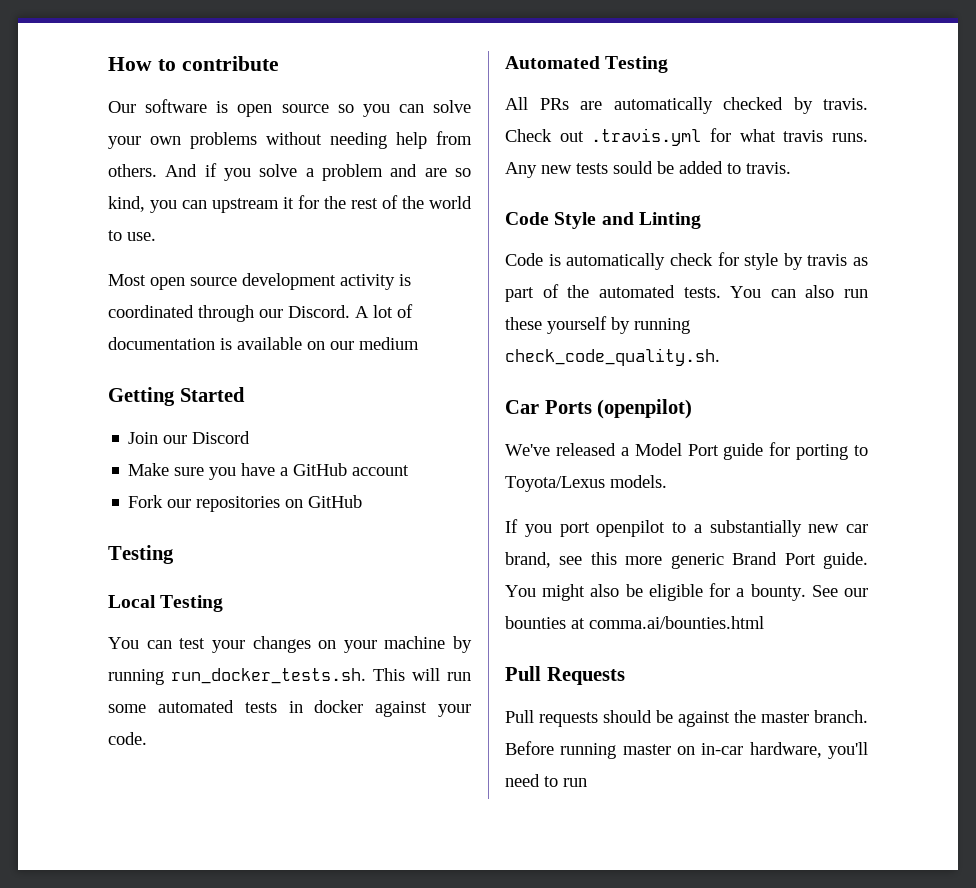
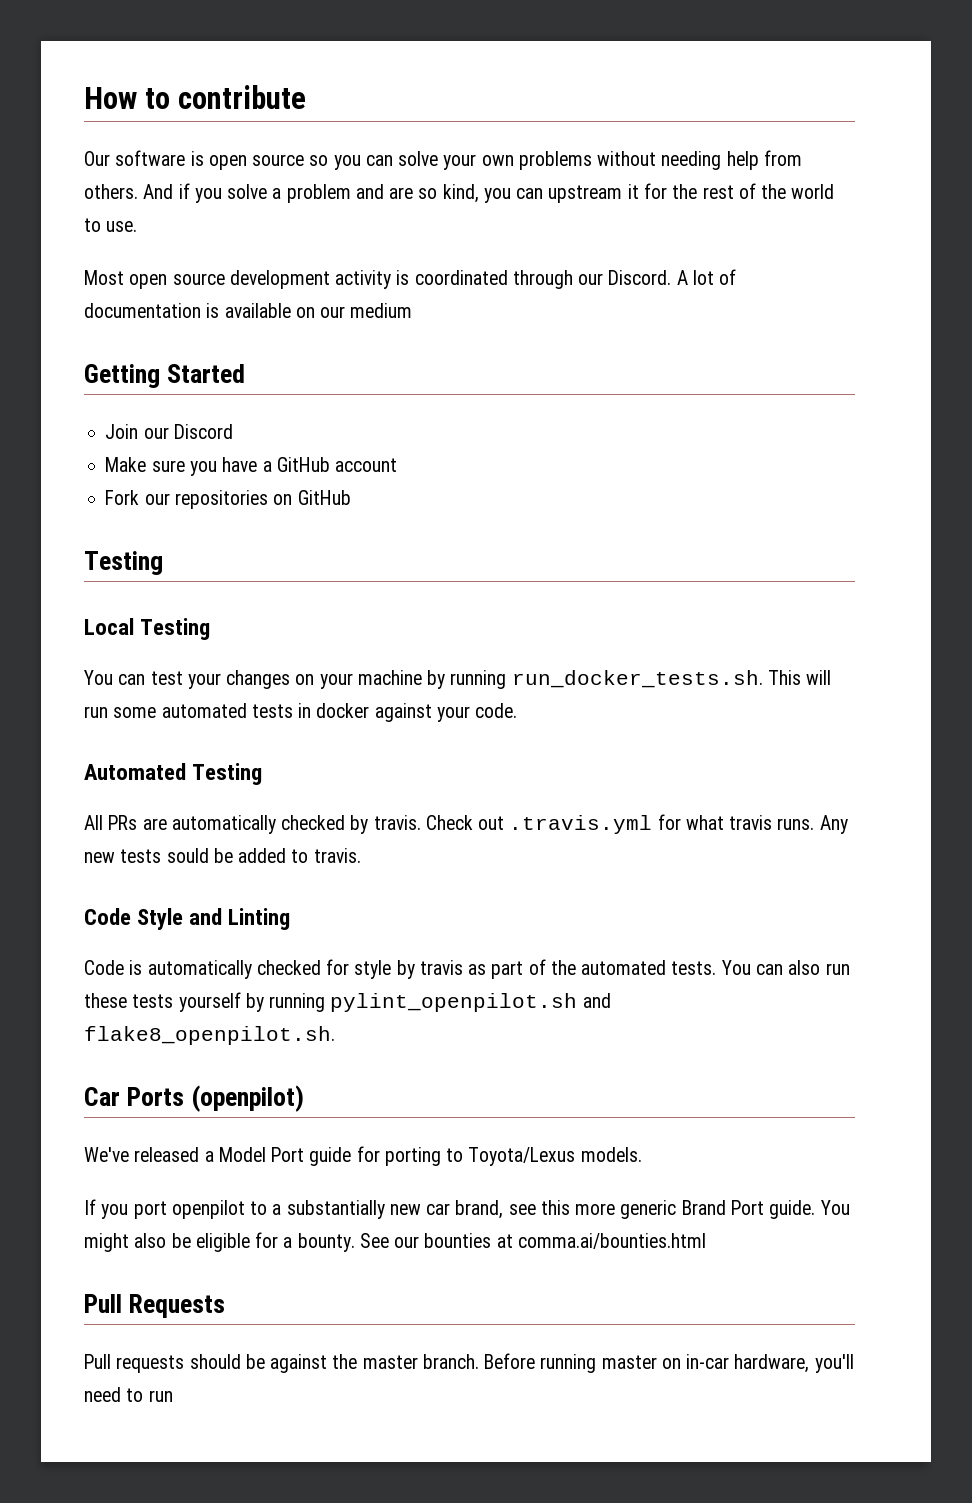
- Code is automatically check for style by travis as part of the automated tests.
+ Code is automatically checked for style by travis as part of the automated tests.
- You can also run these yourself by running check_code_quality.sh.
+ You can also run these tests yourself by running pylint_openpilot.sh and flake8_openpilot.sh.

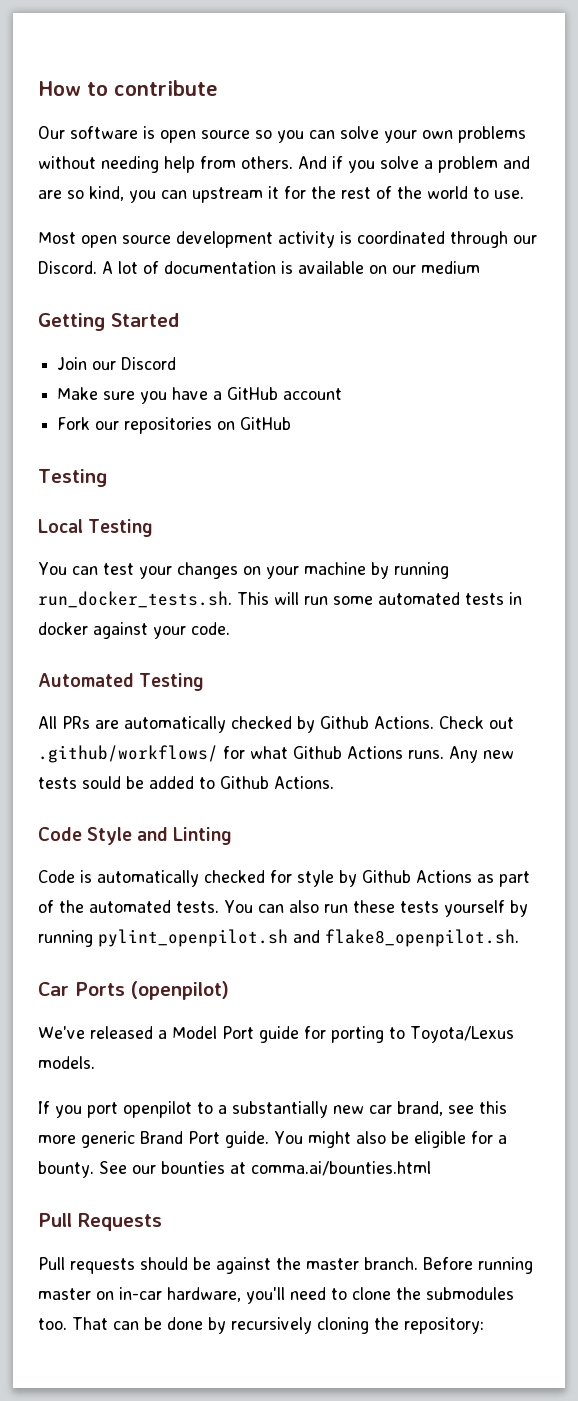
- All PRs are automatically checked by travis.
+ All PRs are automatically checked by Github Actions.
- Check out .travis.yml for what travis runs.
+ Check out .github/workflows/ for what Github Actions runs.
- Any new tests sould be added to travis.
+ Any new tests sould be added to Github Actions.
- Code is automatically checked for style by travis as part of the automated tests.
+ Code is automatically checked for style by Github Actions as part of the automated tests.
- Before running master on in-car hardware, you'll need to run
+ Before running master on in-car hardware, you'll need to clone the submodules too. That can be done by recursively cloning the repository:

